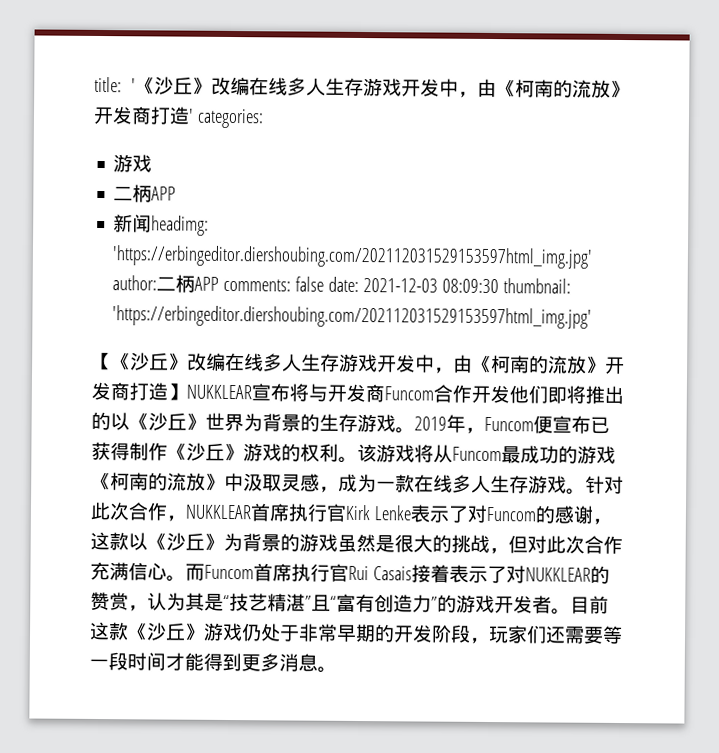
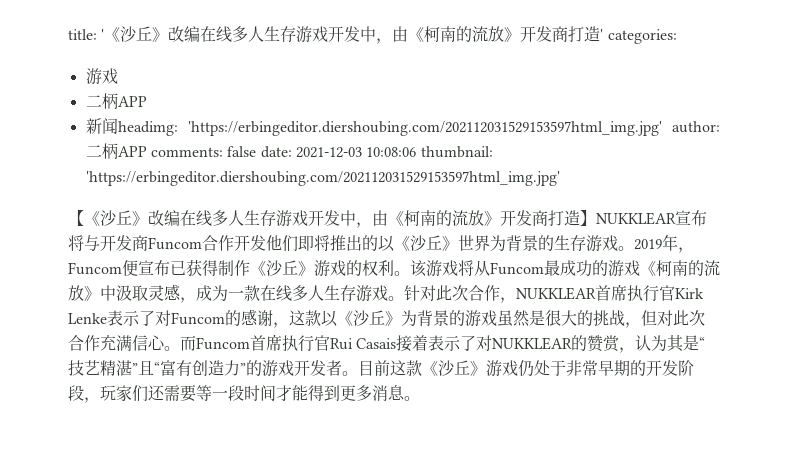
- 新闻headimg: 'https://erbingeditor.diershoubing.com/202112031529153597html_img.jpg' author:二柄APP comments: false date: 2021-12-03 08:09:30 thumbnail: 'https://erbingeditor.diershoubing.com/202112031529153597html_img.jpg'
+ 新闻headimg: 'https://erbingeditor.diershoubing.com/202112031529153597html_img.jpg' author:二柄APP comments: false date: 2021-12-03 10:08:06 thumbnail: 'https://erbingeditor.diershoubing.com/202112031529153597html_img.jpg'

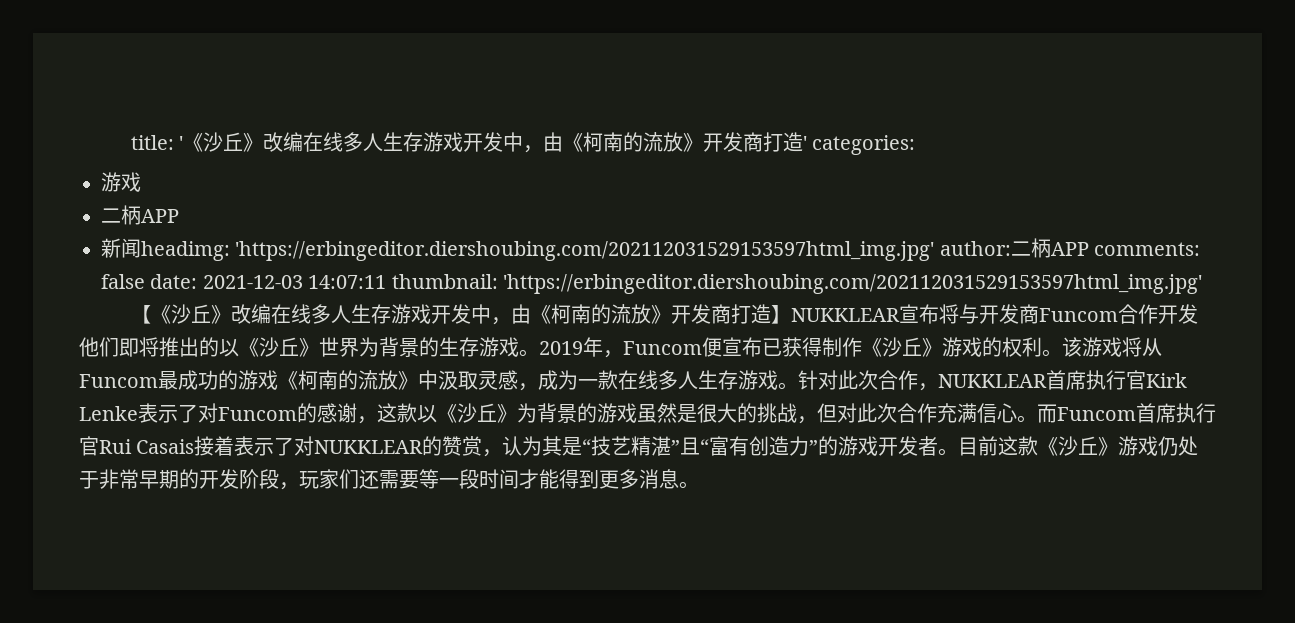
- 新闻headimg: 'https://erbingeditor.diershoubing.com/202112031529153597html_img.jpg' author:二柄APP comments: false date: 2021-12-03 10:08:06 thumbnail: 'https://erbingeditor.diershoubing.com/202112031529153597html_img.jpg'
+ 新闻headimg: 'https://erbingeditor.diershoubing.com/202112031529153597html_img.jpg' author:二柄APP comments: false date: 2021-12-03 14:07:11 thumbnail: 'https://erbingeditor.diershoubing.com/202112031529153597html_img.jpg'

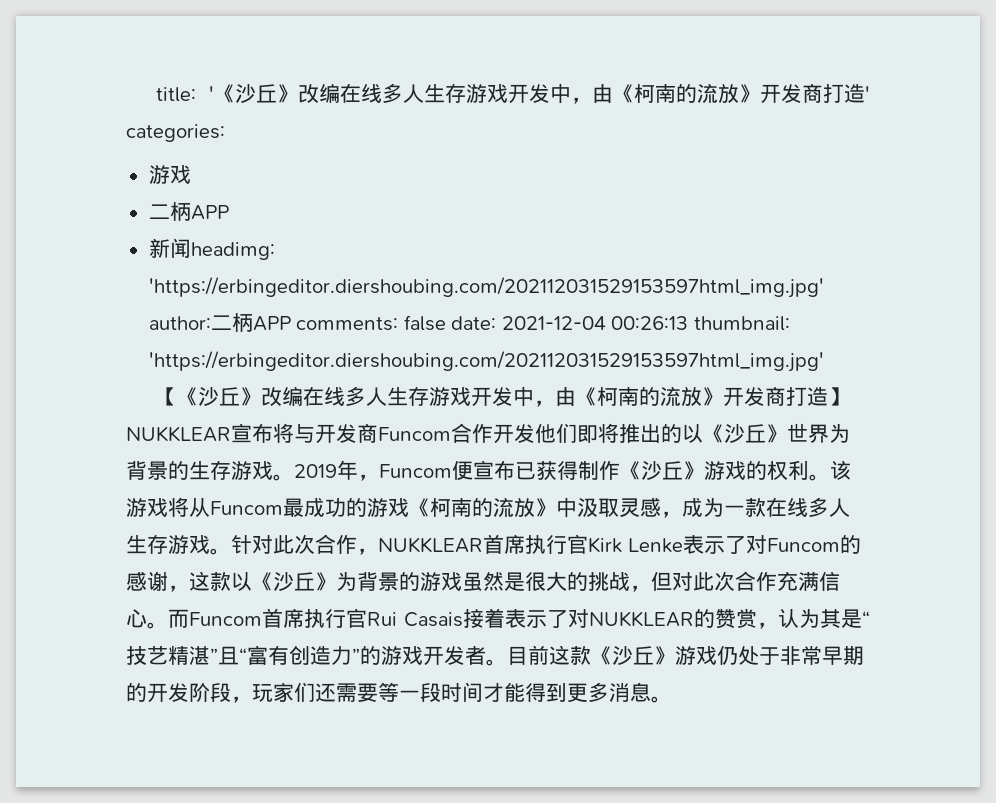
- 新闻headimg: 'https://erbingeditor.diershoubing.com/202112031529153597html_img.jpg' author:二柄APP comments: false date: 2021-12-03 14:07:11 thumbnail: 'https://erbingeditor.diershoubing.com/202112031529153597html_img.jpg'
+ 新闻headimg: 'https://erbingeditor.diershoubing.com/202112031529153597html_img.jpg' author:二柄APP comments: false date: 2021-12-04 00:26:13 thumbnail: 'https://erbingeditor.diershoubing.com/202112031529153597html_img.jpg'

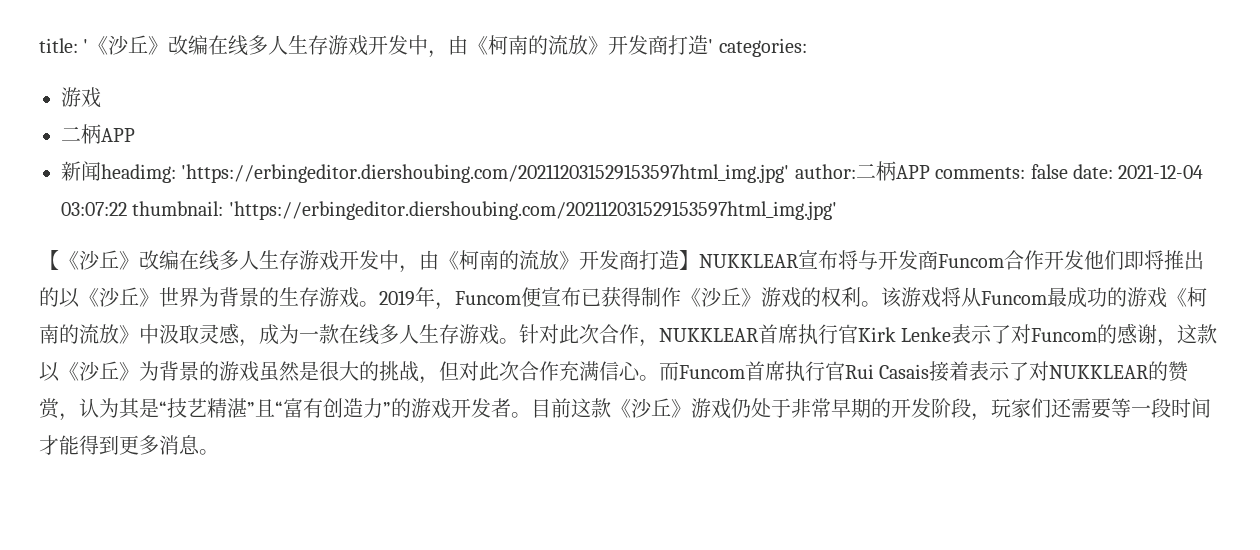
- 新闻headimg: 'https://erbingeditor.diershoubing.com/202112031529153597html_img.jpg' author:二柄APP comments: false date: 2021-12-04 00:26:13 thumbnail: 'https://erbingeditor.diershoubing.com/202112031529153597html_img.jpg'
+ 新闻headimg: 'https://erbingeditor.diershoubing.com/202112031529153597html_img.jpg' author:二柄APP comments: false date: 2021-12-04 03:07:22 thumbnail: 'https://erbingeditor.diershoubing.com/202112031529153597html_img.jpg'

